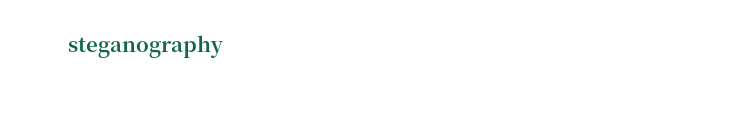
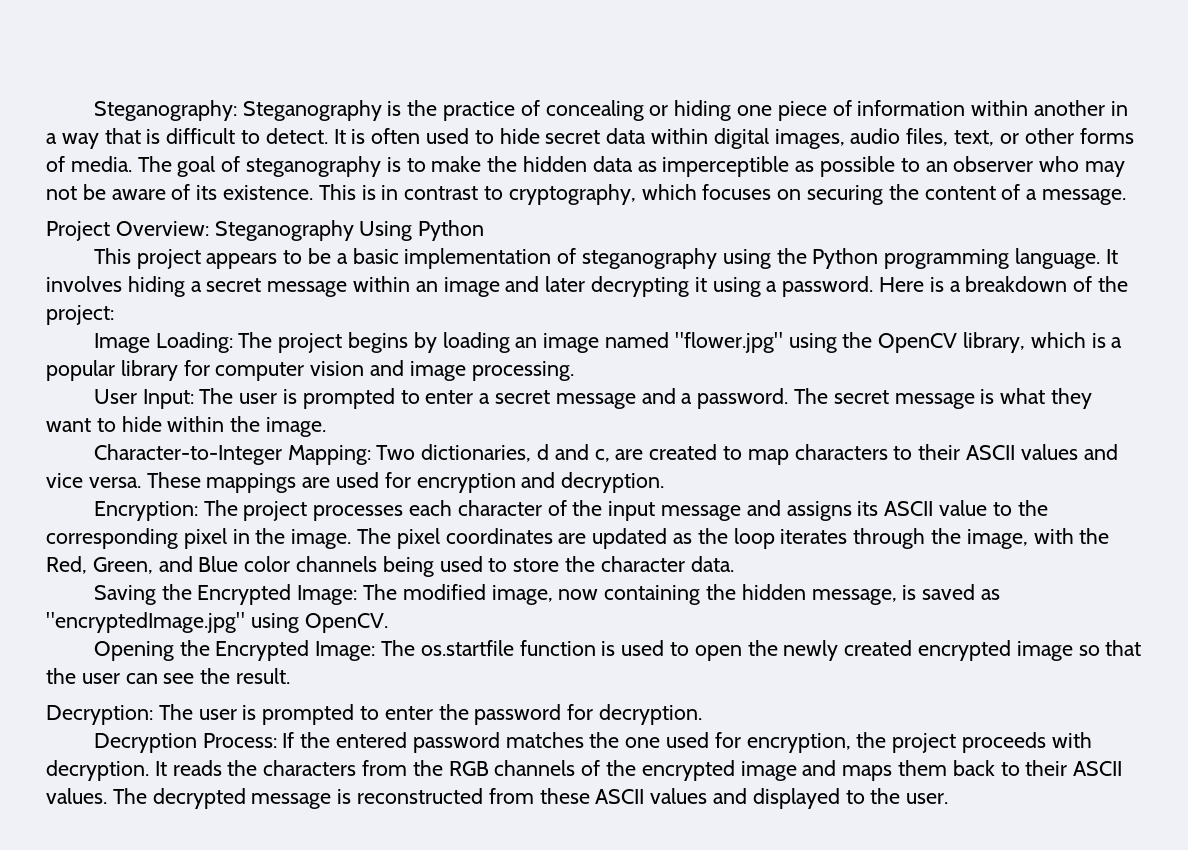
- steganography
+ Steganography: Steganography is the practice of concealing or hiding one piece of information within another in a way that is difficult to detect. It is often used to hide secret data within digital images, audio files, text, or other forms of media. The goal of steganography is to make the hidden data as imperceptible as possible to an observer who may not be aware of its existence. This is in contrast to cryptography, which focuses on securing the content of a message.
+ Project Overview: Steganography Using Python
+ This project appears to be a basic implementation of steganography using the Python programming language. It involves hiding a secret message within an image and later decrypting it using a password. Here is a breakdown of the project:
+ Image Loading: The project begins by loading an image named "flower.jpg" using the OpenCV library, which is a popular library for computer vision and image processing.
+ User Input: The user is prompted to enter a secret message and a password. The secret message is what they want to hide within the image.
+ Character-to-Integer Mapping: Two dictionaries, d and c, are created to map characters to their ASCII values and vice versa. These mappings are used for encryption and decryption.
+ Encryption: The project processes each character of the input message and assigns its ASCII value to the corresponding pixel in the image. The pixel coordinates are updated as the loop iterates through the image, with the Red, Green, and Blue color channels being used to store the character data.
+ Saving the Encrypted Image: The modified image, now containing the hidden message, is saved as "encryptedImage.jpg" using OpenCV.
+ Opening the Encrypted Image: The os.startfile function is used to open the newly created encrypted image so that the user can see the result.
+ Decryption: The user is prompted to enter the password for decryption.
+ Decryption Process: If the entered password matches the one used for encryption, the project proceeds with decryption. It reads the characters from the RGB channels of the encrypted image and maps them back to their ASCII values. The decrypted message is reconstructed from these ASCII values and displayed to the user.

